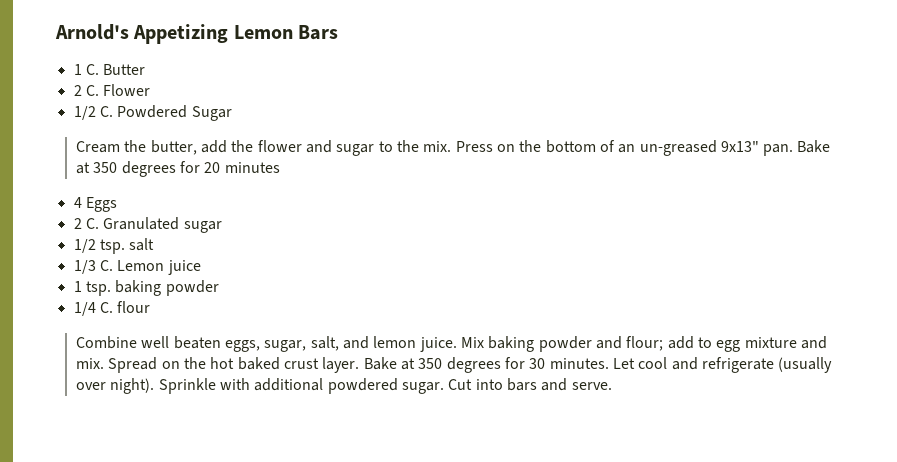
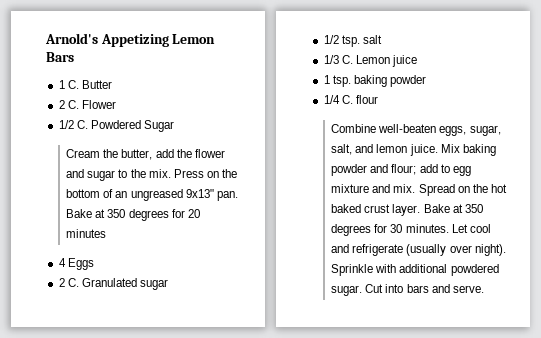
- Press on the bottom of an un-greased 9x13" pan.
+ Press on the bottom of an ungreased 9x13" pan.
- Combine well beaten eggs, sugar, salt, and lemon juice.
+ Combine well-beaten eggs, sugar, salt, and lemon juice.

